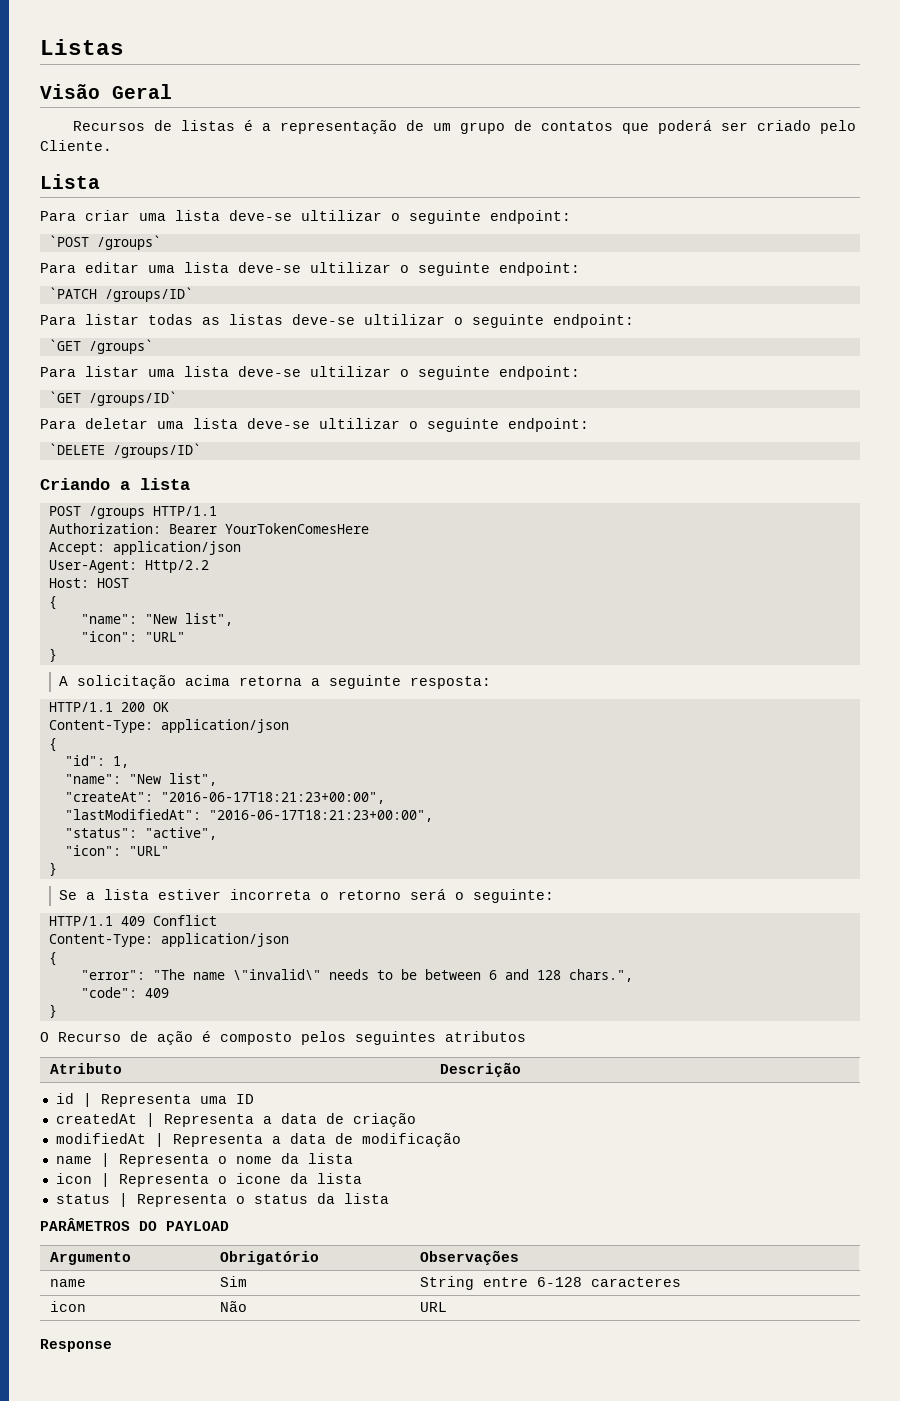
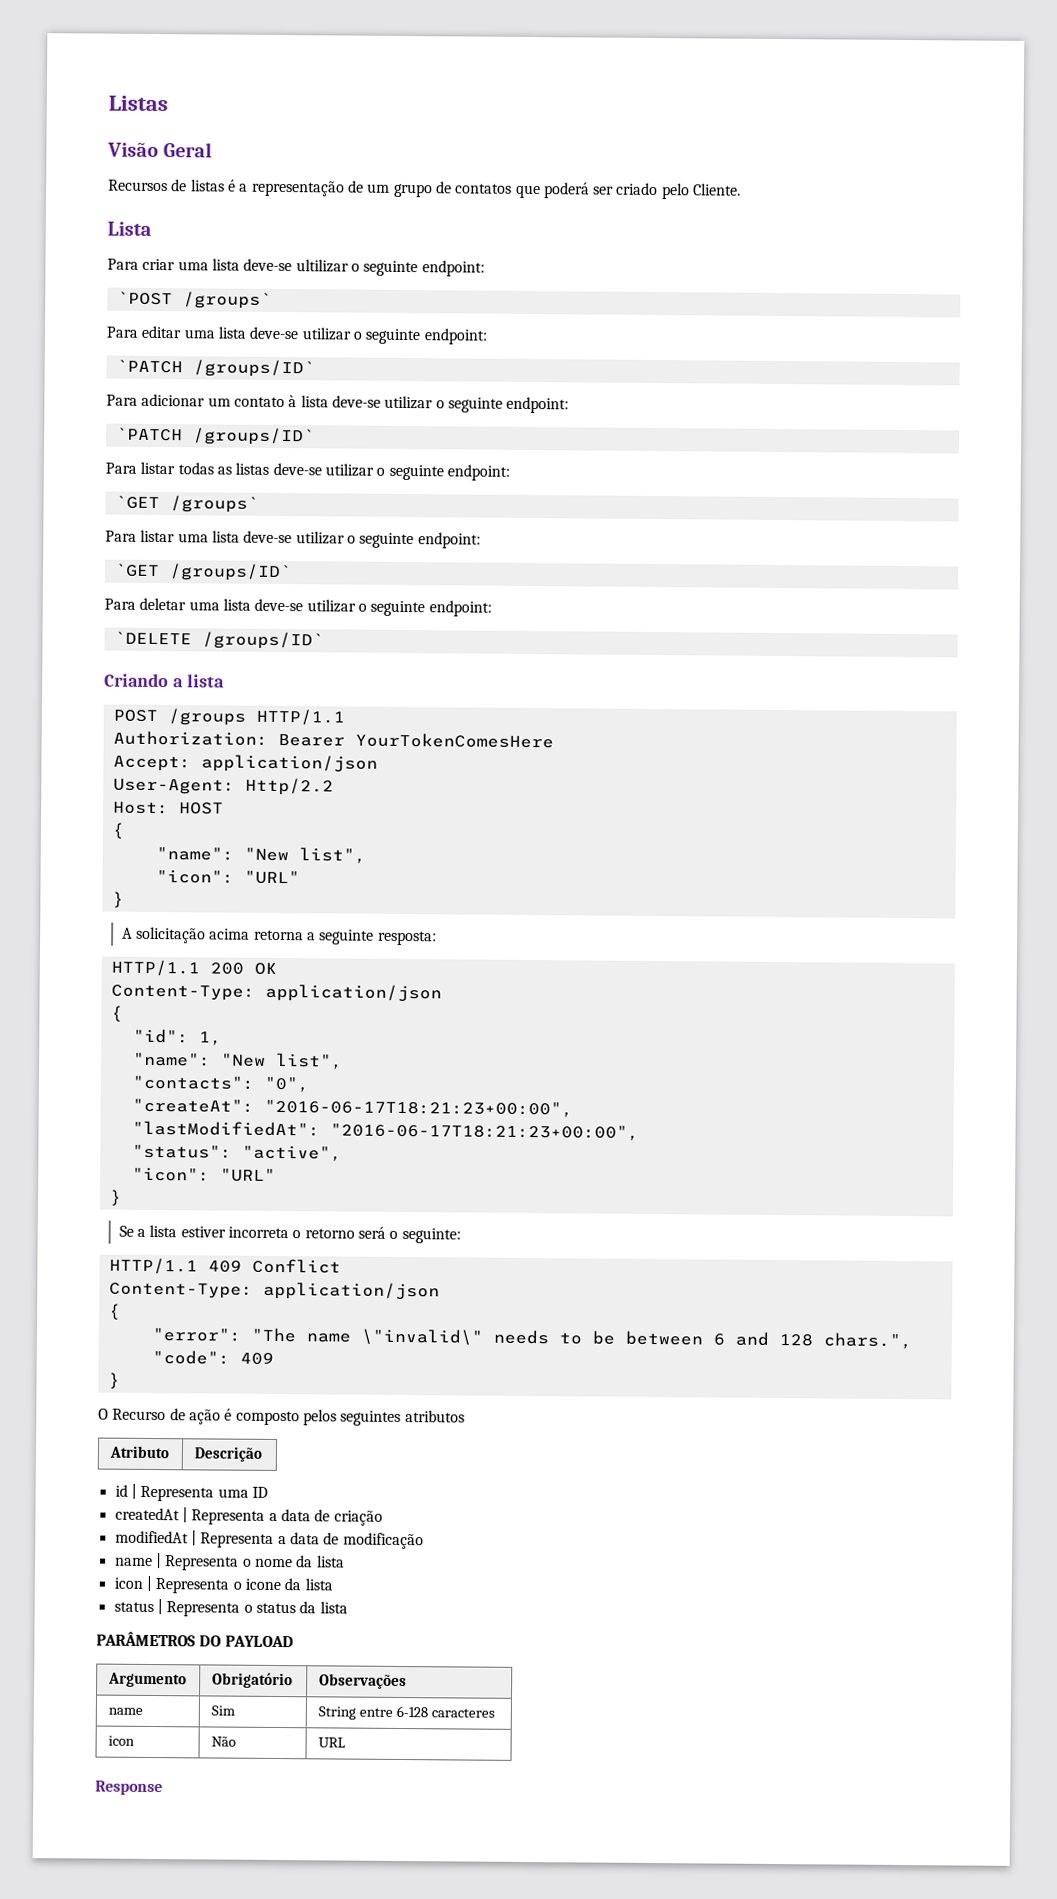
- Para editar uma lista deve-se ultilizar o seguinte endpoint:
+ Para editar uma lista deve-se utilizar o seguinte endpoint:
+ `PATCH /groups/ID`
+ Para adicionar um contato à lista deve-se utilizar o seguinte endpoint:
- Para listar todas as listas deve-se ultilizar o seguinte endpoint:
+ Para listar todas as listas deve-se utilizar o seguinte endpoint:
- Para listar uma lista deve-se ultilizar o seguinte endpoint:
+ Para listar uma lista deve-se utilizar o seguinte endpoint:
- Para deletar uma lista deve-se ultilizar o seguinte endpoint:
+ Para deletar uma lista deve-se utilizar o seguinte endpoint:
+ "contacts": "0",

